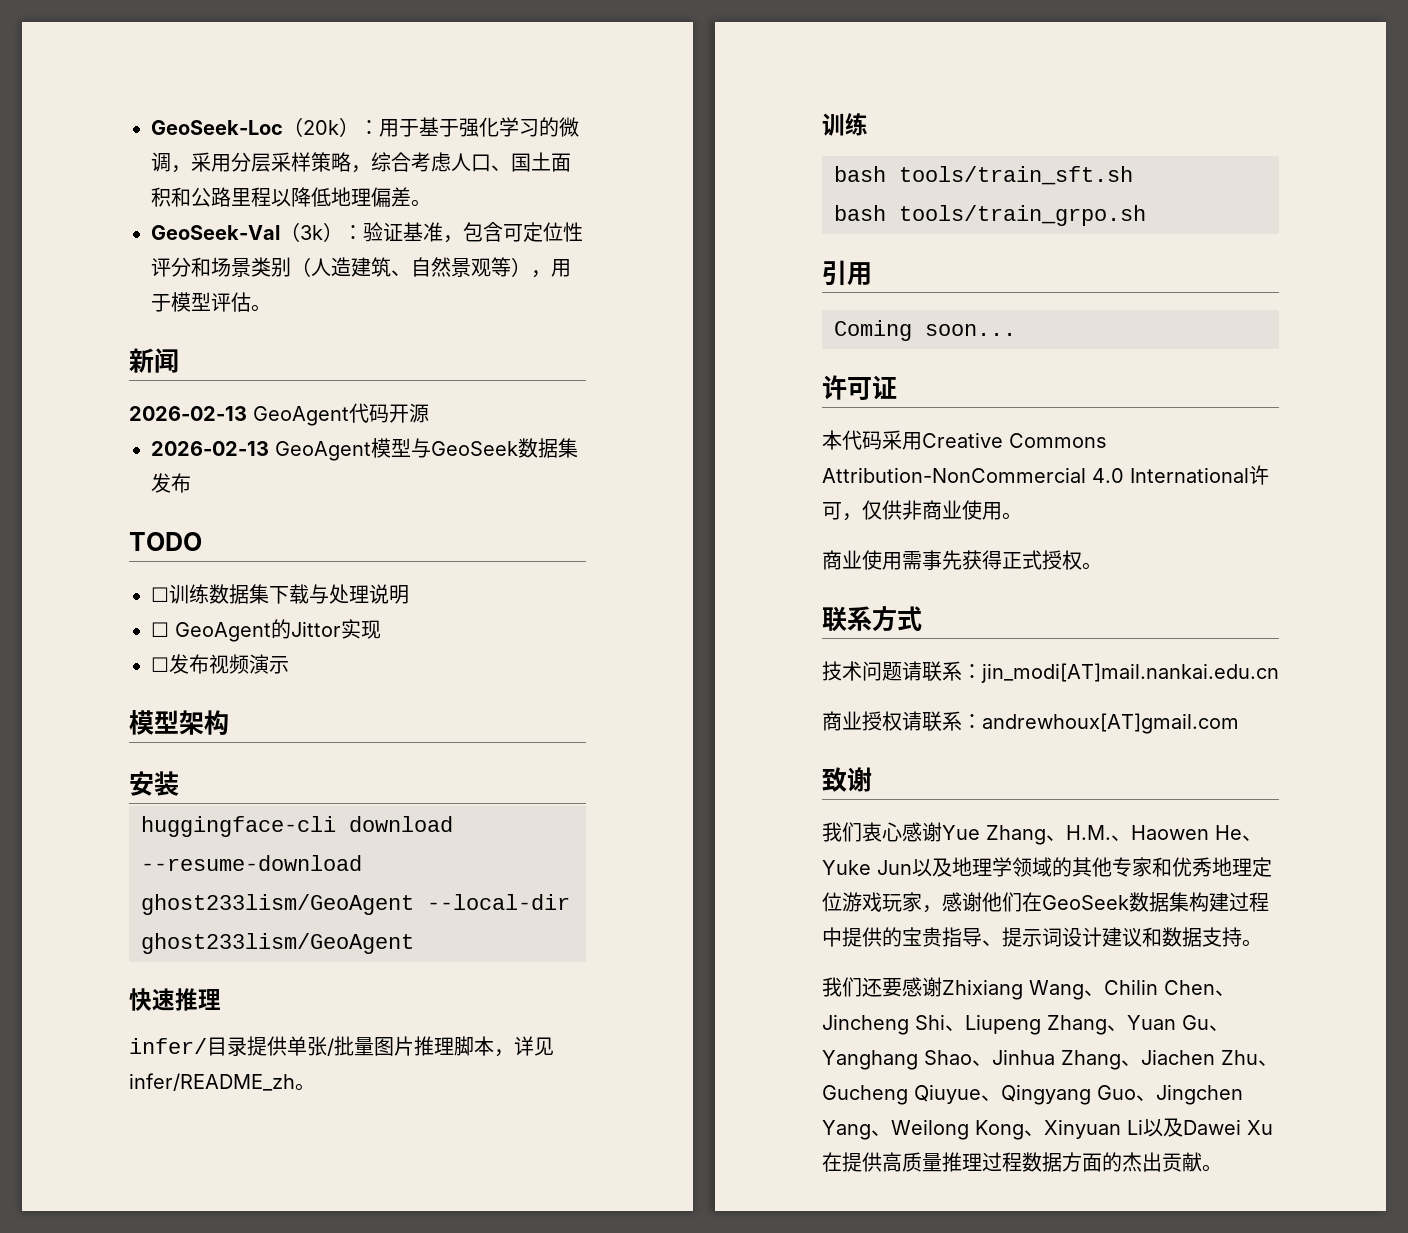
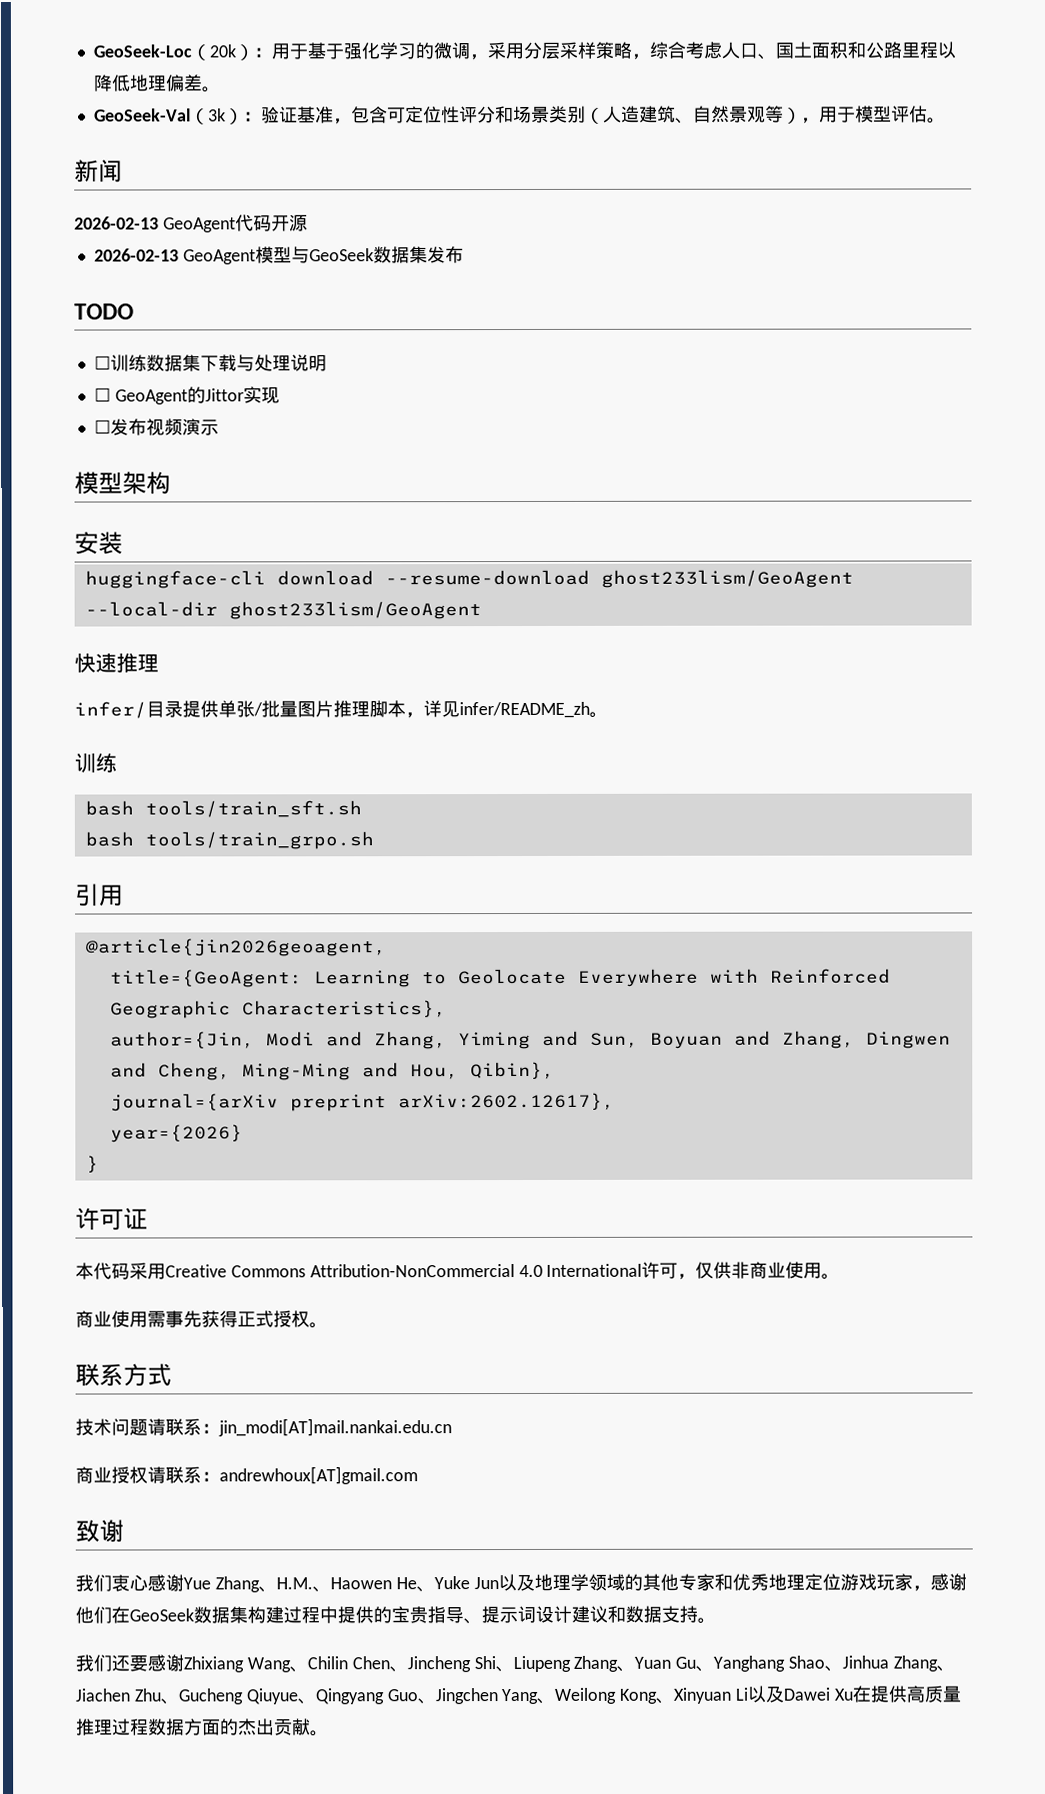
- Coming soon...
+ @article{jin2026geoagent,
+ title={GeoAgent: Learning to Geolocate Everywhere with Reinforced Geographic Characteristics},
+ author={Jin, Modi and Zhang, Yiming and Sun, Boyuan and Zhang, Dingwen and Cheng, Ming-Ming and Hou, Qibin},
+ journal={arXiv preprint arXiv:2602.12617},
+ year={2026}
+ }

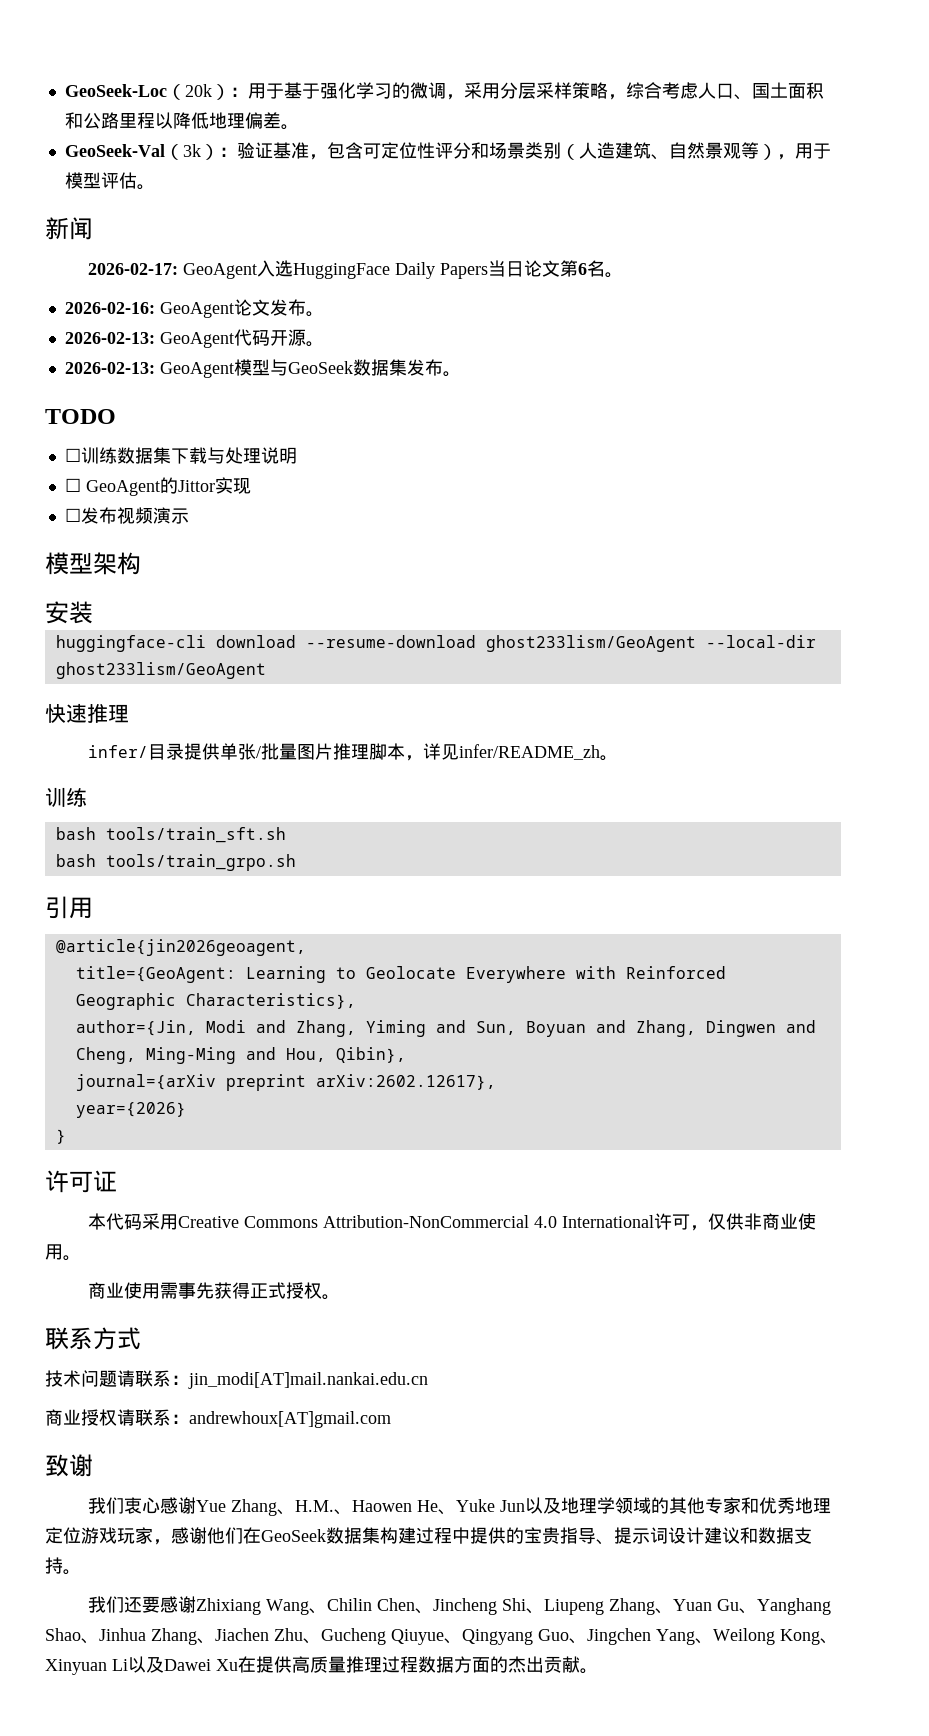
- 2026-02-13 GeoAgent代码开源
- 2026-02-13 GeoAgent模型与GeoSeek数据集发布
+ 2026-02-17: GeoAgent入选HuggingFace Daily Papers当日论文第6名。
+ 2026-02-16: GeoAgent论文发布。
+ 2026-02-13: GeoAgent代码开源。
+ 2026-02-13: GeoAgent模型与GeoSeek数据集发布。

